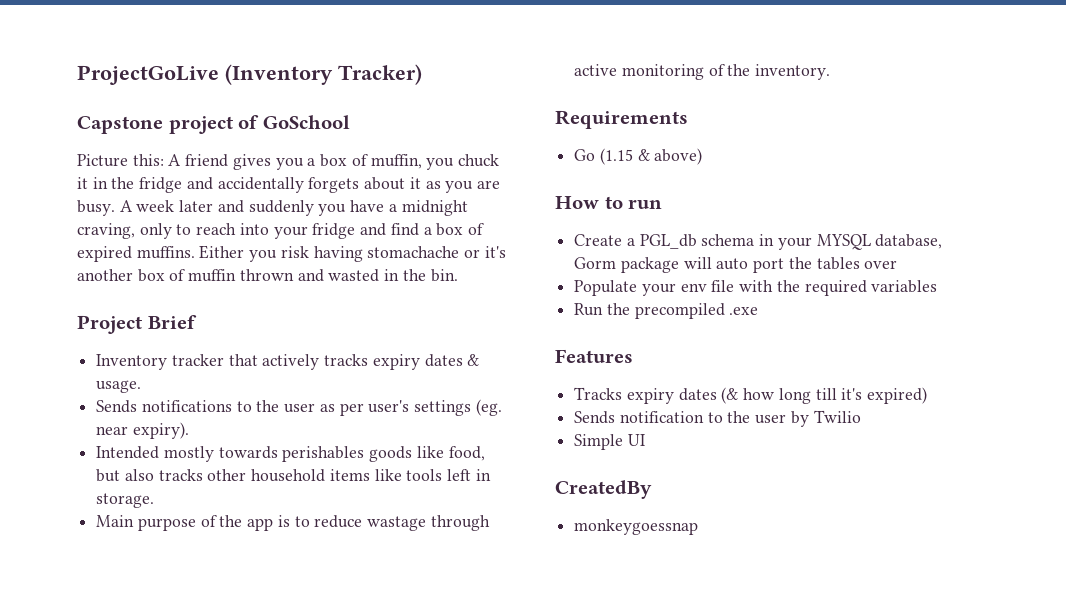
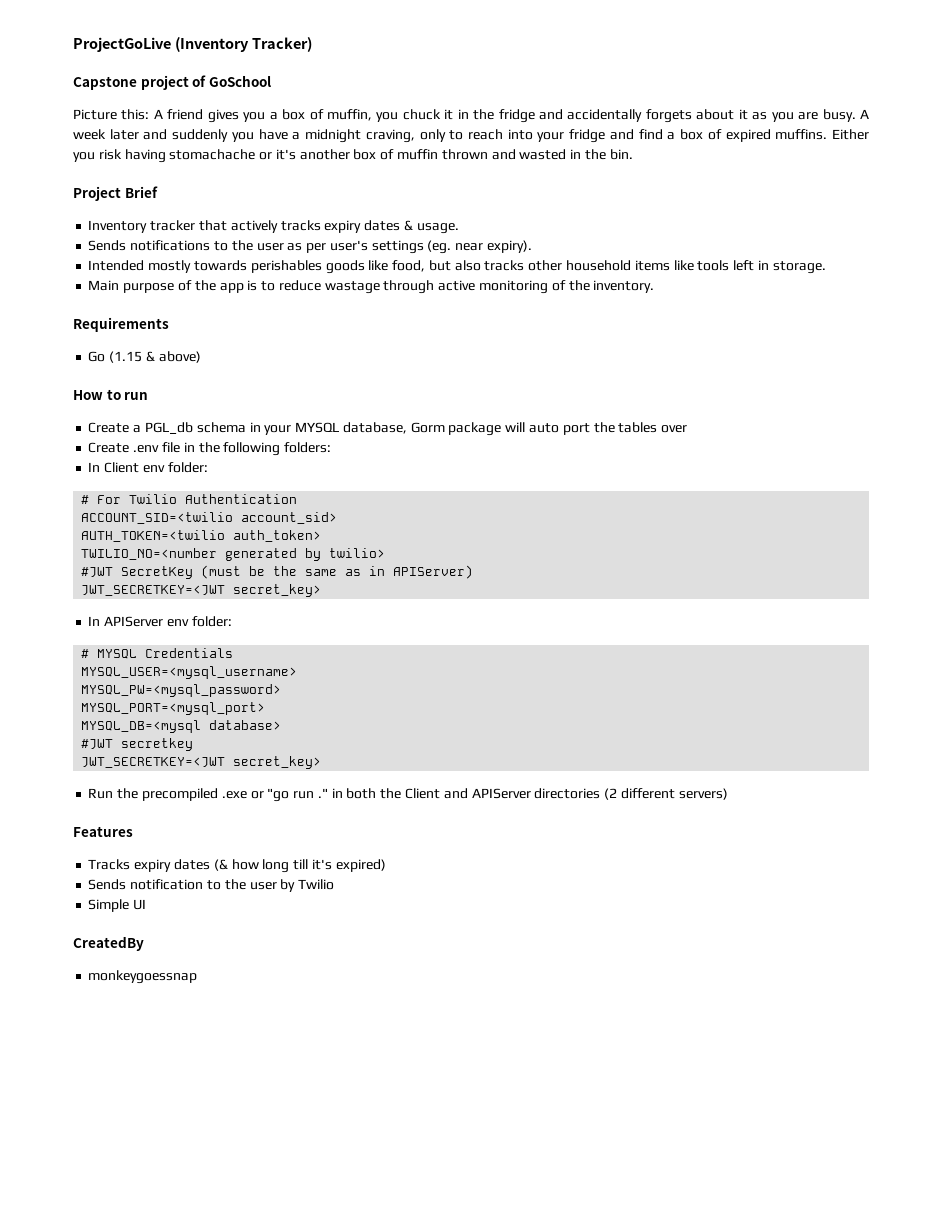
- Populate your env file with the required variables
- Run the precompiled .exe
+ Create .env file in the following folders:
+ In Client env folder:
+ # For Twilio Authentication
+ ACCOUNT_SID=<twilio account_sid>
+ AUTH_TOKEN=<twilio auth_token>
+ TWILIO_NO=<number generated by twilio>
+ #JWT SecretKey (must be the same as in APIServer)
+ JWT_SECRETKEY=<JWT secret_key>
+ In APIServer env folder:
+ # MYSQL Credentials
+ MYSQL_USER=<mysql_username>
+ MYSQL_PW=<mysql_password>
+ MYSQL_PORT=<mysql_port>
+ MYSQL_DB=<mysql database>
+ #JWT secretkey
+ JWT_SECRETKEY=<JWT secret_key>
+ Run the precompiled .exe or "go run ." in both the Client and APIServer directories (2 different servers)

